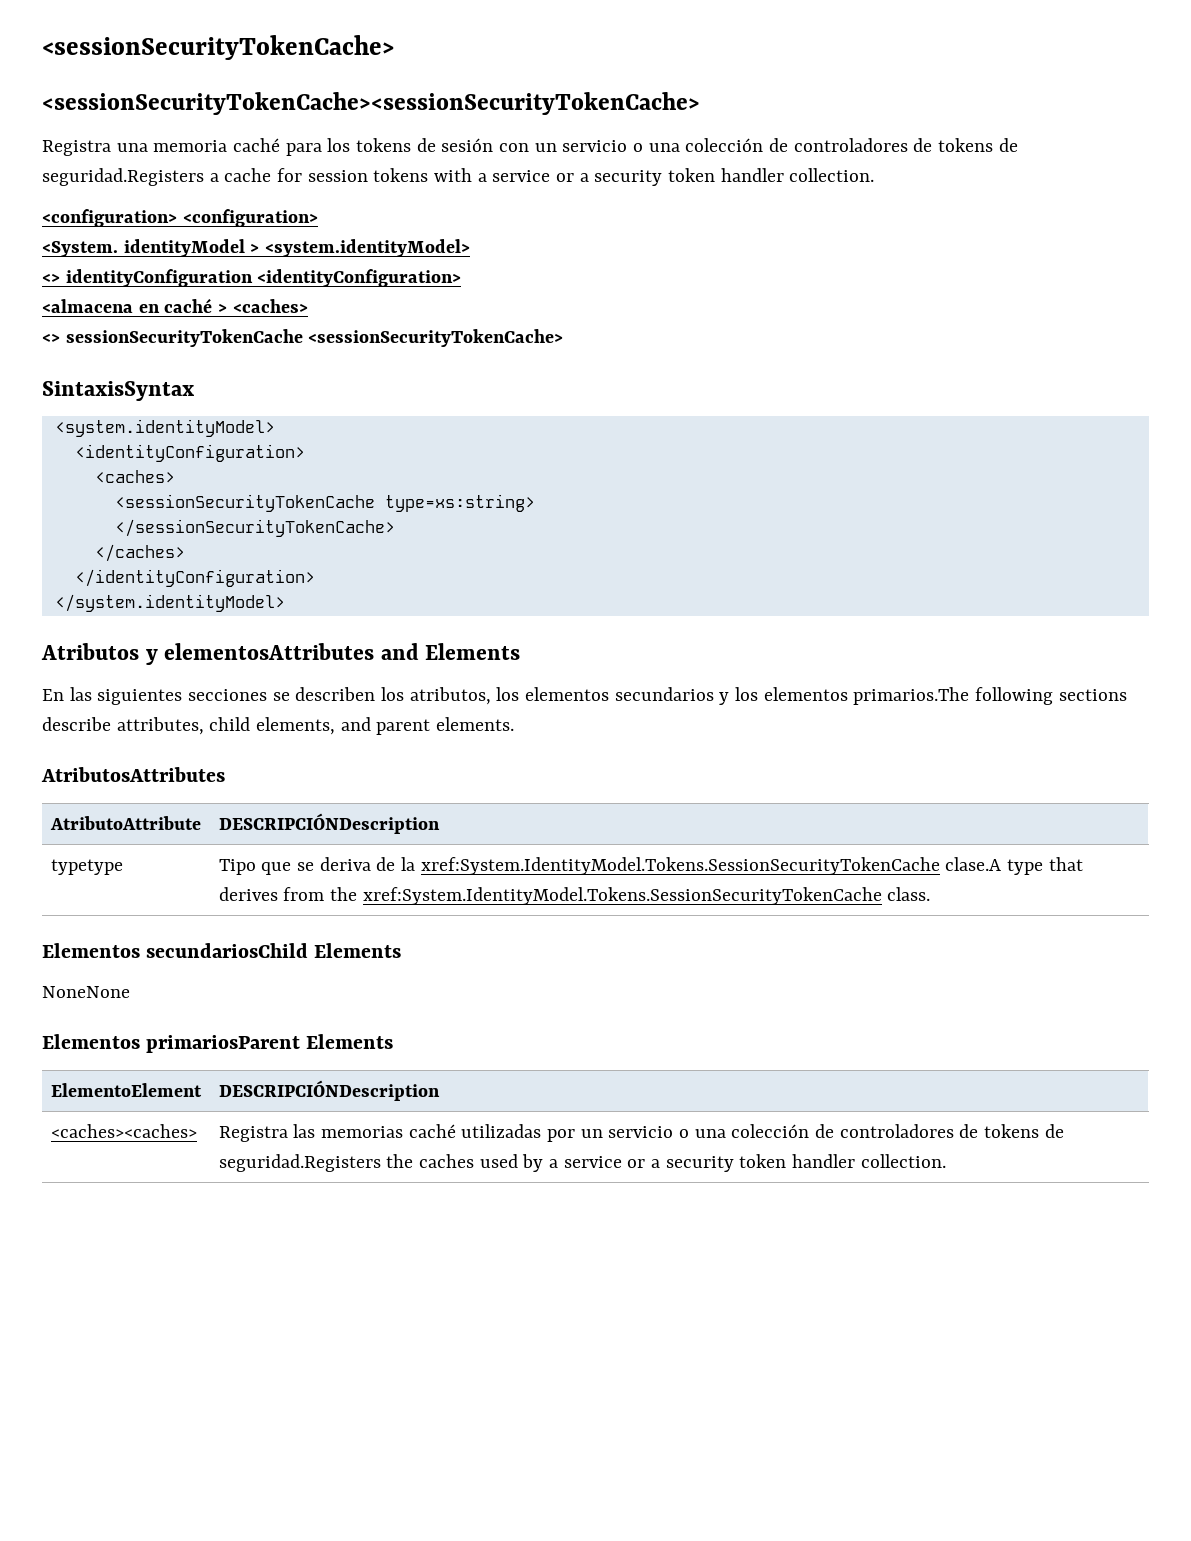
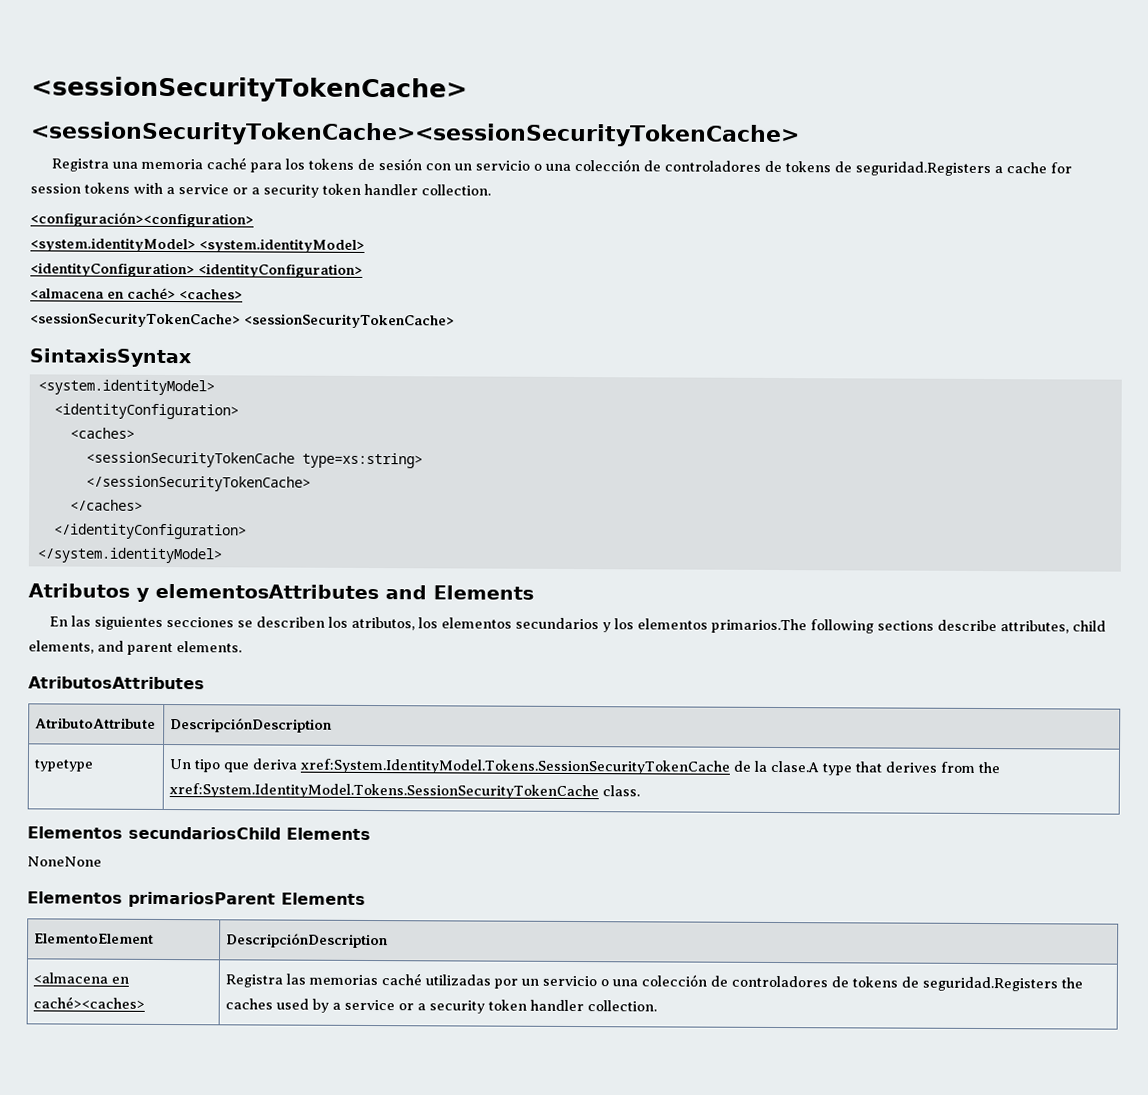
- <configuration> <configuration>
- <System. identityModel > <system.identityModel>
- <> identityConfiguration <identityConfiguration>
+ <configuración><configuration>
+ <system.identityModel> <system.identityModel>
+ <identityConfiguration> <identityConfiguration>
- <almacena en caché > <caches>
- <> sessionSecurityTokenCache <sessionSecurityTokenCache>
+ <almacena en caché> <caches>
+ <sessionSecurityTokenCache> <sessionSecurityTokenCache>
- AtributoAttribute | DESCRIPCIÓNDescription
+ AtributoAttribute | DescripciónDescription
- typetype | Tipo que se deriva de la xref:System.IdentityModel.Tokens.SessionSecurityTokenCache clase.A type that derives from the xref:System.IdentityModel.Tokens.SessionSecurityTokenCache class.
+ typetype | Un tipo que deriva xref:System.IdentityModel.Tokens.SessionSecurityTokenCache de la clase.A type that derives from the xref:System.IdentityModel.Tokens.SessionSecurityTokenCache class.
- ElementoElement | DESCRIPCIÓNDescription
- <caches><caches> | Registra las memorias caché utilizadas por un servicio o una colección de controladores de tokens de seguridad.Registers the caches used by a service or a security token handler collection.
+ ElementoElement | DescripciónDescription
+ <almacena en caché><caches> | Registra las memorias caché utilizadas por un servicio o una colección de controladores de tokens de seguridad.Registers the caches used by a service or a security token handler collection.

